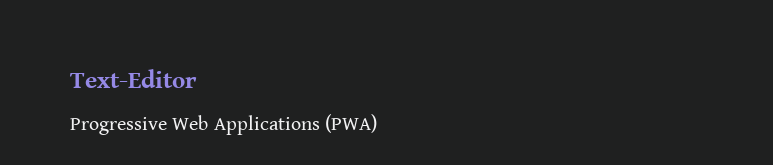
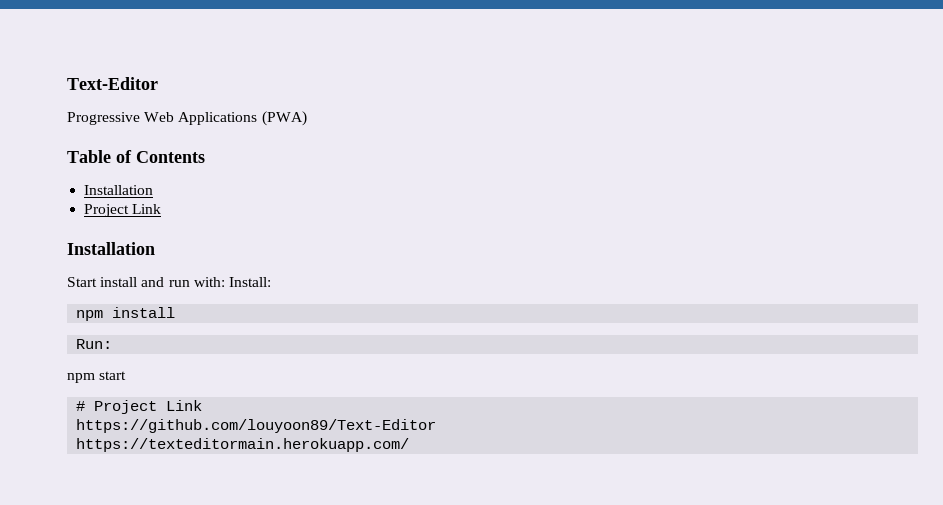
+ Table of Contents
+ Installation
+ Project Link
+ Installation
+ Start install and run with: Install:
+ npm install
+ Run:
+ npm start
+ # Project Link
+ https://github.com/louyoon89/Text-Editor
+ https://texteditormain.herokuapp.com/

